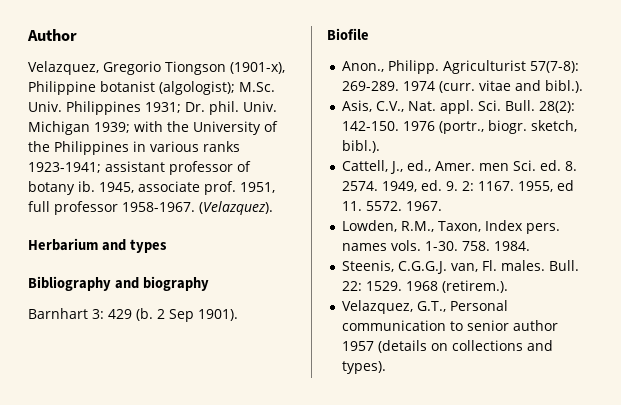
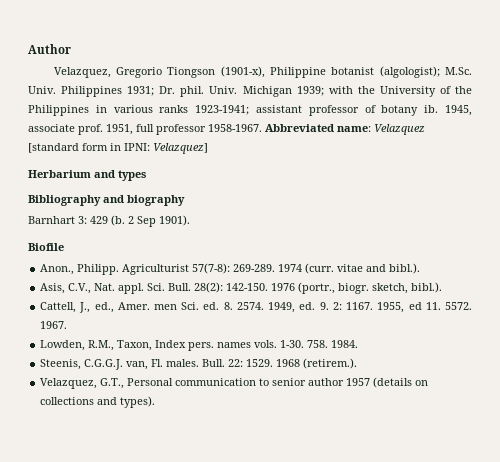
- (Velazquez).
+ Abbreviated name: Velazquez [standard form in IPNI: Velazquez]

